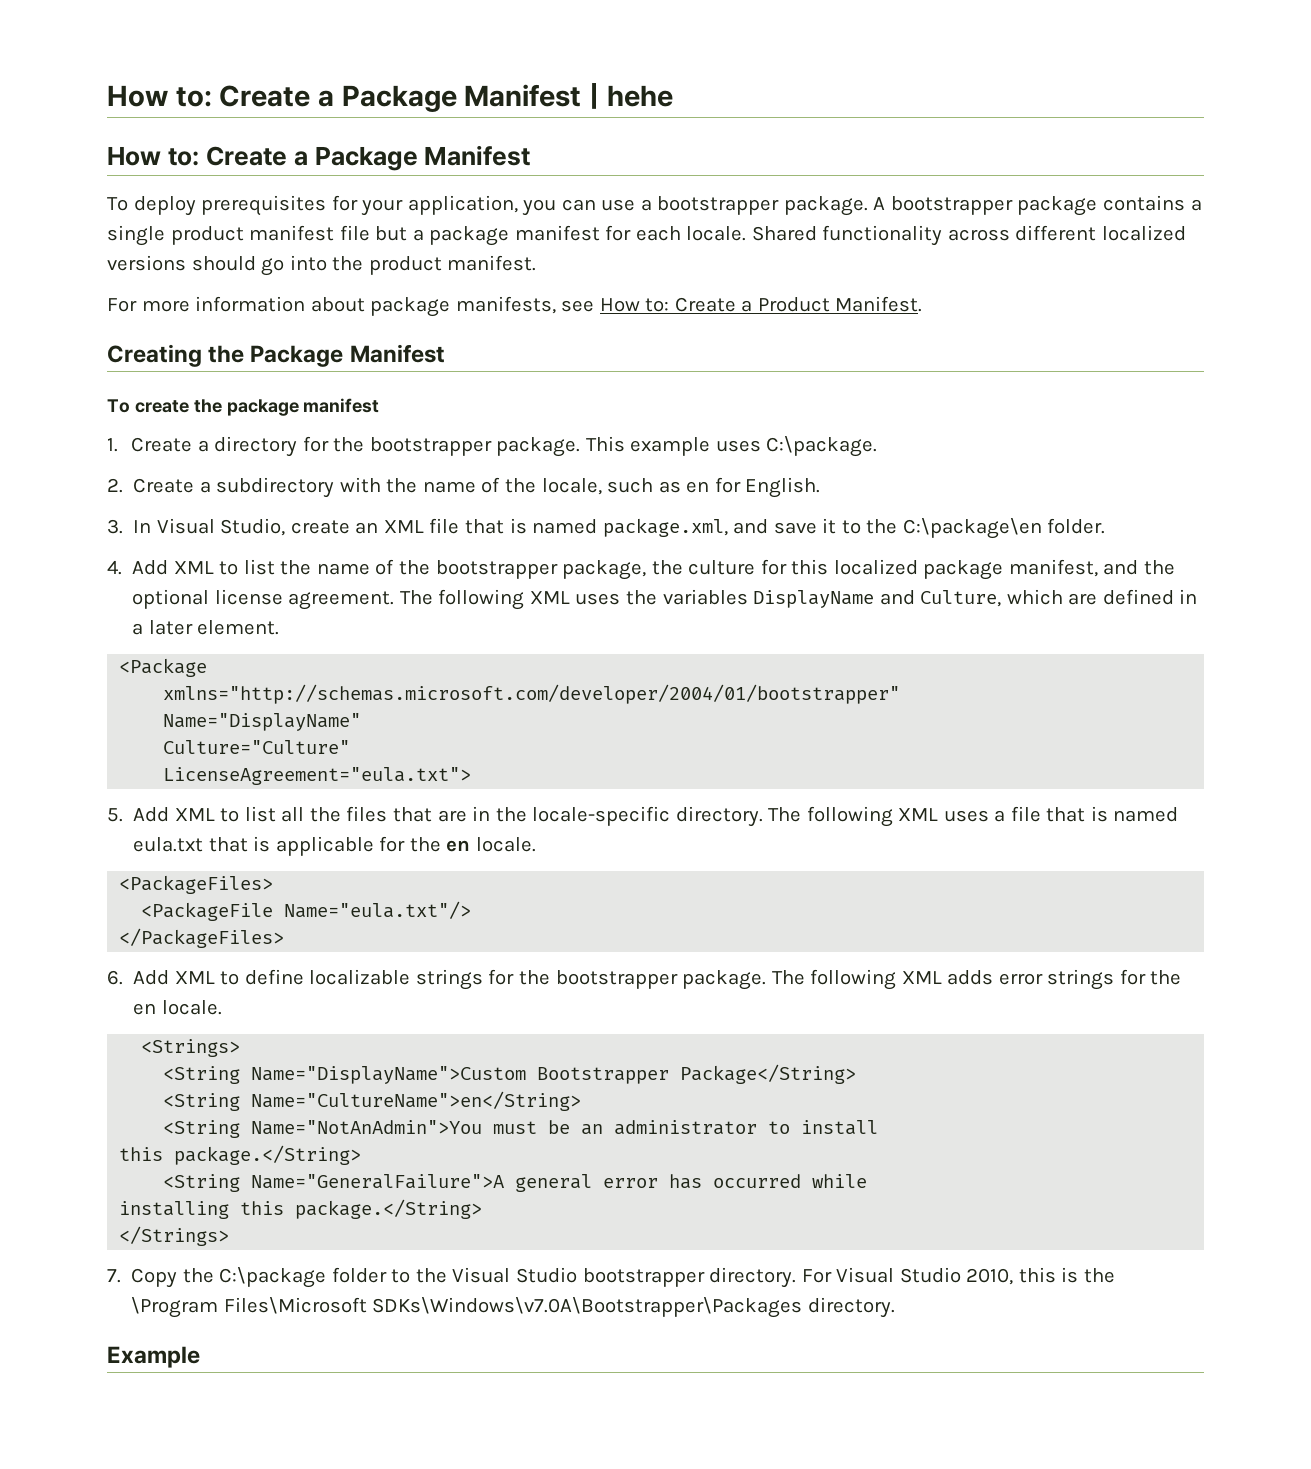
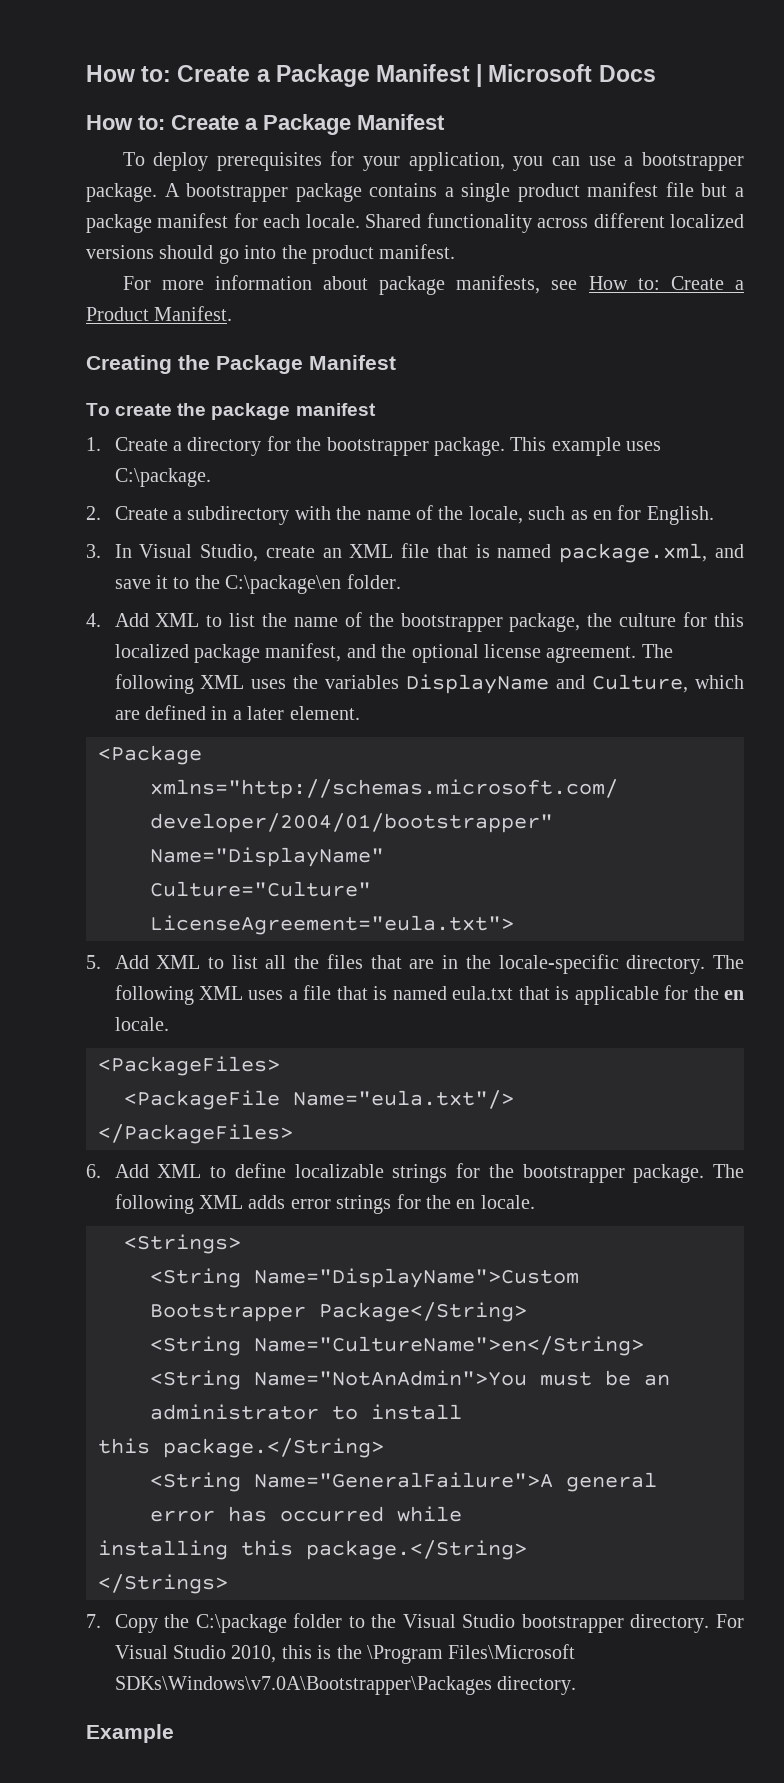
- How to: Create a Package Manifest | hehe
+ How to: Create a Package Manifest | Microsoft Docs

